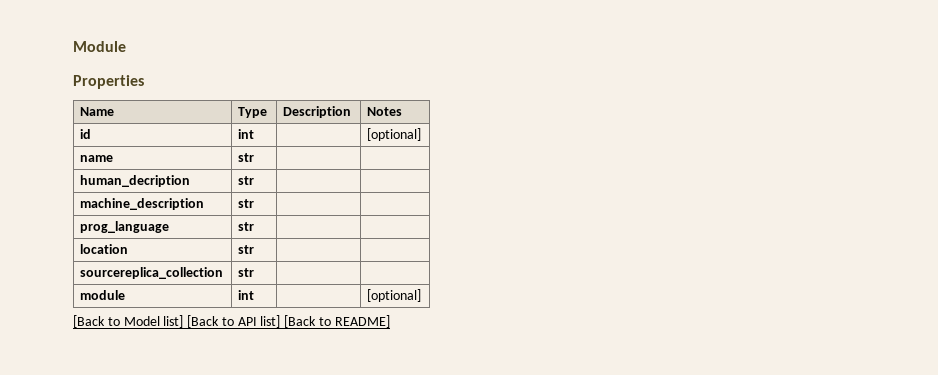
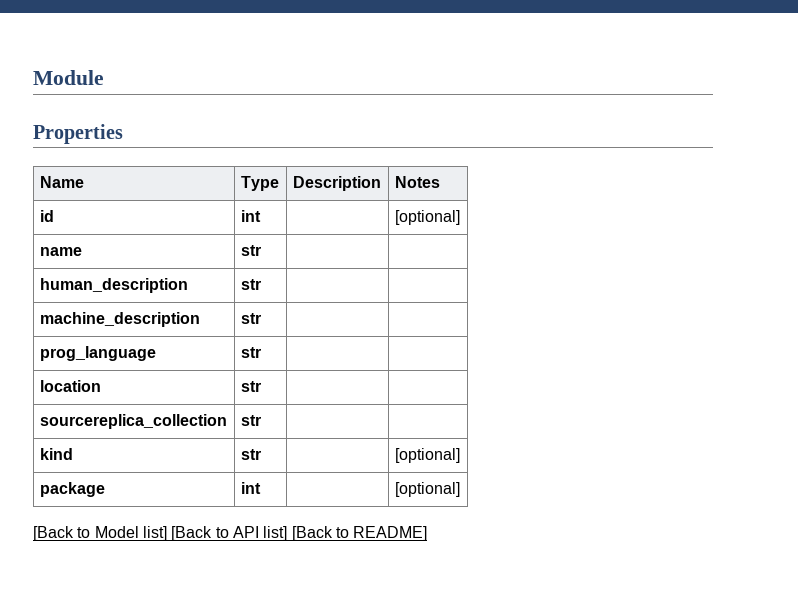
- human_decription | str | |
+ human_description | str | |
- module | int | | [optional]
+ kind | str | | [optional]
+ package | int | | [optional]

